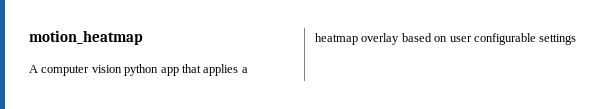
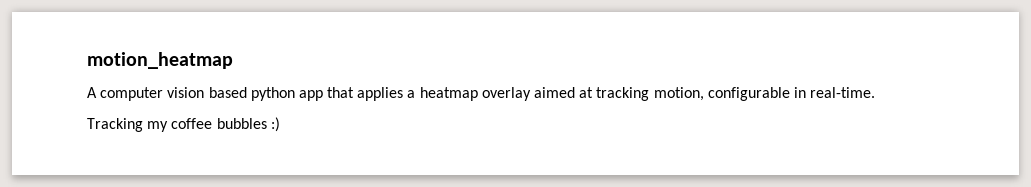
- A computer vision python app that applies a heatmap overlay based on user configurable settings
+ A computer vision based python app that applies a heatmap overlay aimed at tracking motion, configurable in real-time.
+ Tracking my coffee bubbles :)

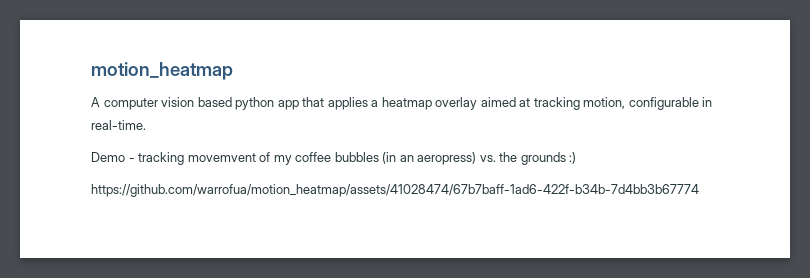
- Tracking my coffee bubbles :)
+ Demo - tracking movemvent of my coffee bubbles (in an aeropress) vs. the grounds :)
+ https://github.com/warrofua/motion_heatmap/assets/41028474/67b7baff-1ad6-422f-b34b-7d4bb3b67774

